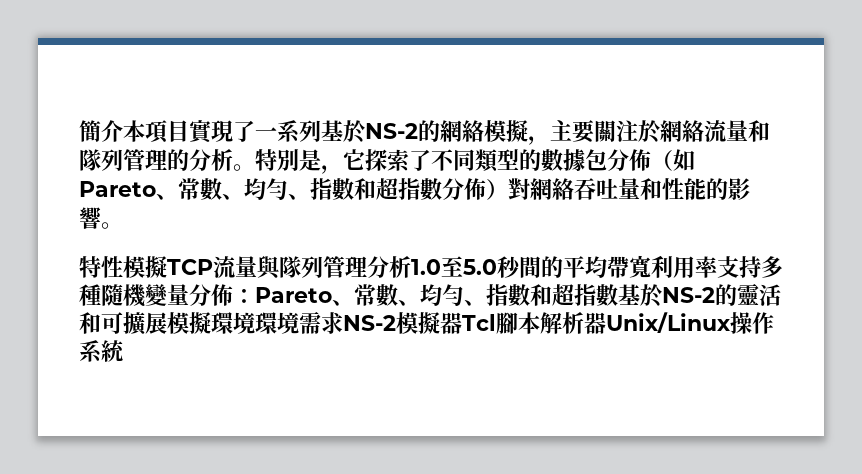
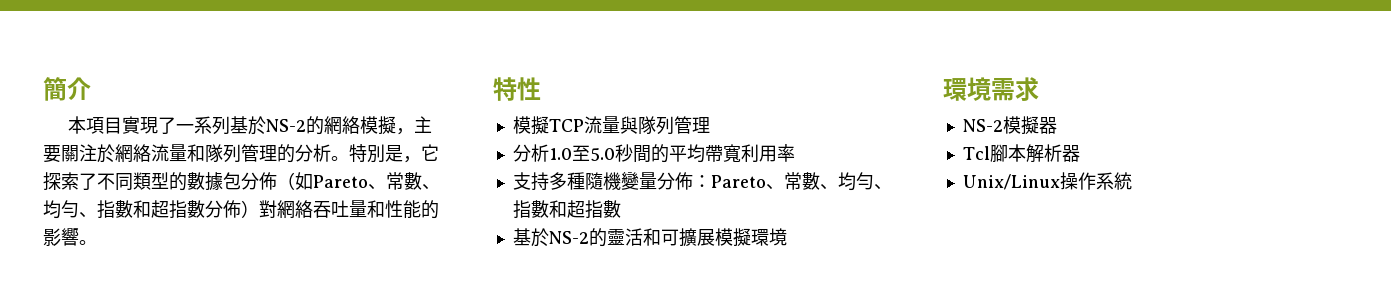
- 簡介本項目實現了一系列基於NS-2的網絡模擬，主要關注於網絡流量和隊列管理的分析。
+ 簡介
+ 本項目實現了一系列基於NS-2的網絡模擬，主要關注於網絡流量和隊列管理的分析。
- 特性模擬TCP流量與隊列管理分析1.0至5.0秒間的平均帶寬利用率支持多種隨機變量分佈：Pareto、常數、均勻、指數和超指數基於NS-2的靈活和可擴展模擬環境環境需求NS-2模擬器Tcl腳本解析器Unix/Linux操作系統
+ 特性
+ 模擬TCP流量與隊列管理
+ 分析1.0至5.0秒間的平均帶寬利用率
+ 支持多種隨機變量分佈：Pareto、常數、均勻、指數和超指數
+ 基於NS-2的靈活和可擴展模擬環境
+ 環境需求
+ NS-2模擬器
+ Tcl腳本解析器
+ Unix/Linux操作系統

